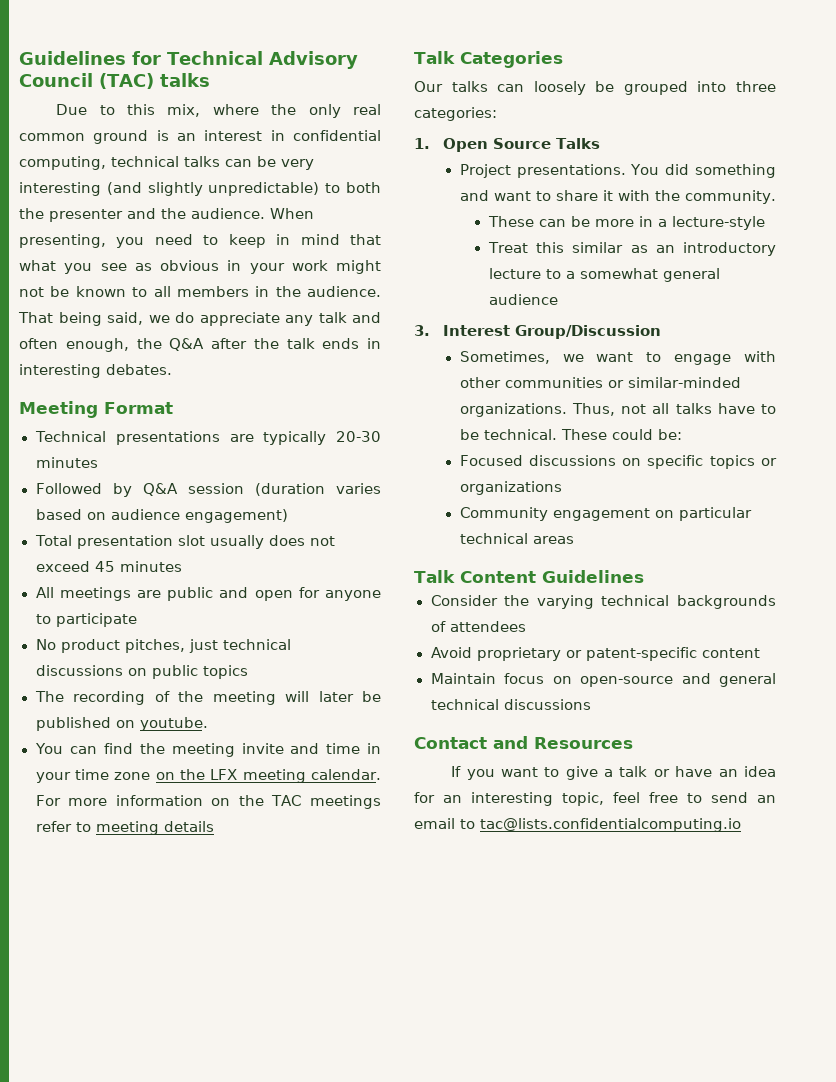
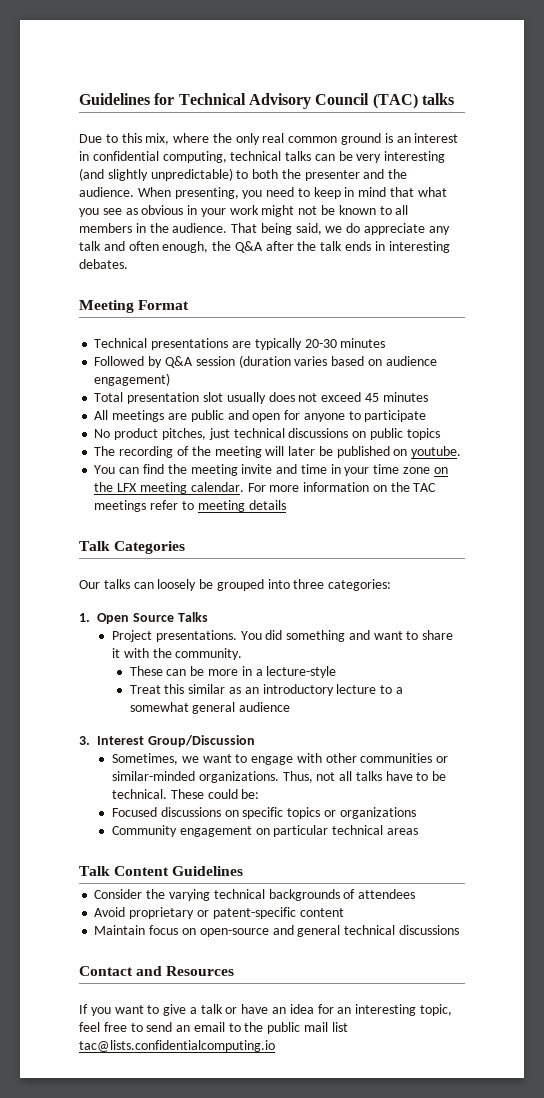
- If you want to give a talk or have an idea for an interesting topic, feel free to send an email to tac@lists.confidentialcomputing.io
+ If you want to give a talk or have an idea for an interesting topic, feel free to send an email to the public mail list tac@lists.confidentialcomputing.io

